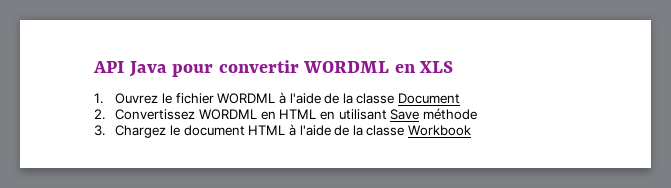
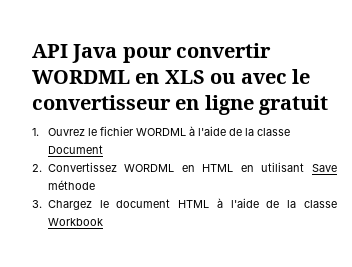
- API Java pour convertir WORDML en XLS
+ API Java pour convertir WORDML en XLS ou avec le convertisseur en ligne gratuit

